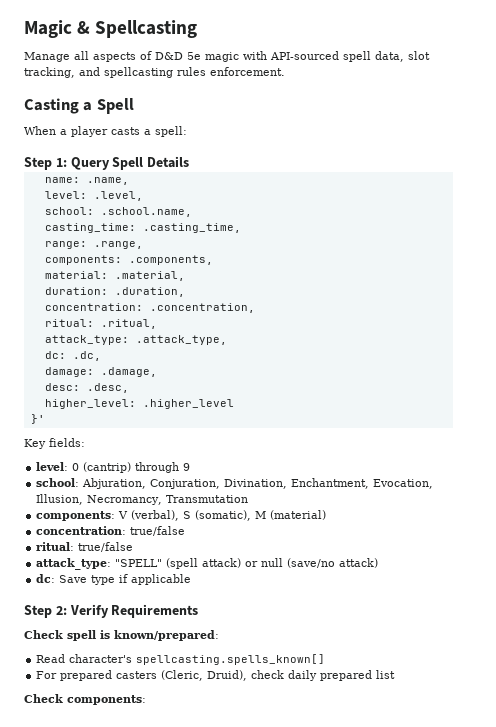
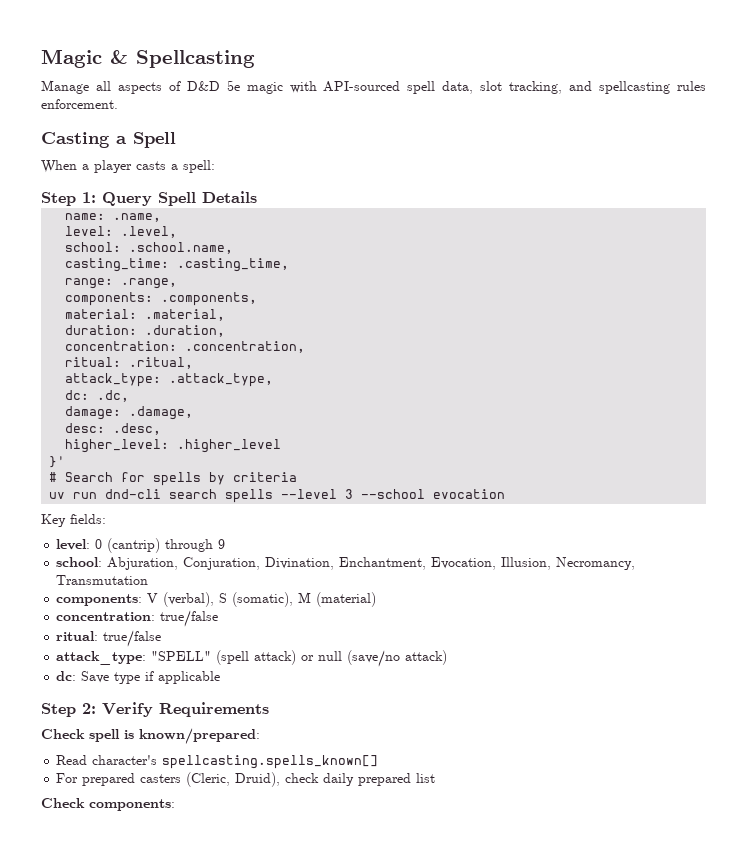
+ # Search for spells by criteria
+ uv run dnd-cli search spells --level 3 --school evocation

